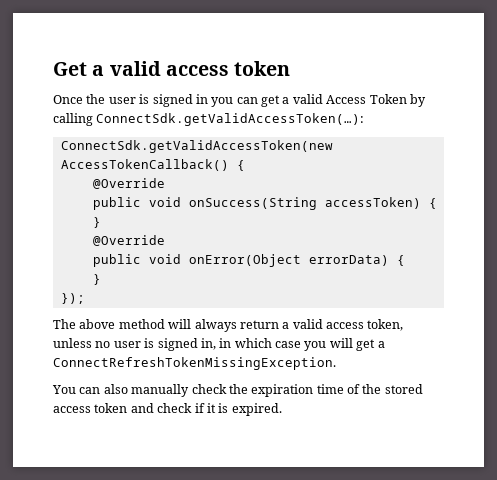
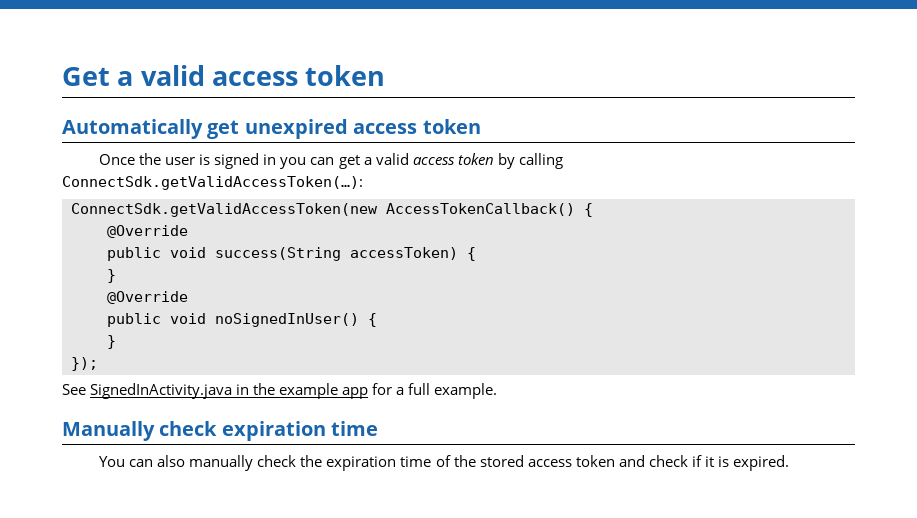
+ Automatically get unexpired access token
- Once the user is signed in you can get a valid Access Token by calling ConnectSdk.getValidAccessToken(…):
+ Once the user is signed in you can get a valid access token by calling ConnectSdk.getValidAccessToken(…):
- public void onSuccess(String accessToken) {
+ public void success(String accessToken) {
- public void onError(Object errorData) {
+ public void noSignedInUser() {
- The above method will always return a valid access token, unless no user is signed in, in which case you will get a ConnectRefreshTokenMissingException.
+ See SignedInActivity.java in the example app for a full example.
+ Manually check expiration time

